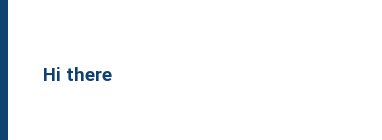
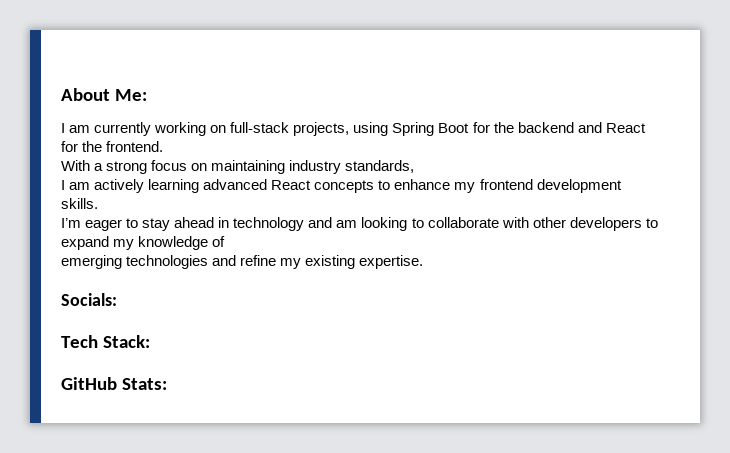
- Hi there
+ About Me:
+ I am currently working on full-stack projects, using Spring Boot for the backend and React for the frontend.
+ With a strong focus on maintaining industry standards,
+ I am actively learning advanced React concepts to enhance my frontend development skills.
+ I’m eager to stay ahead in technology and am looking to collaborate with other developers to expand my knowledge of
+ emerging technologies and refine my existing expertise.
+ Socials:
+ Tech Stack:
+ GitHub Stats:

